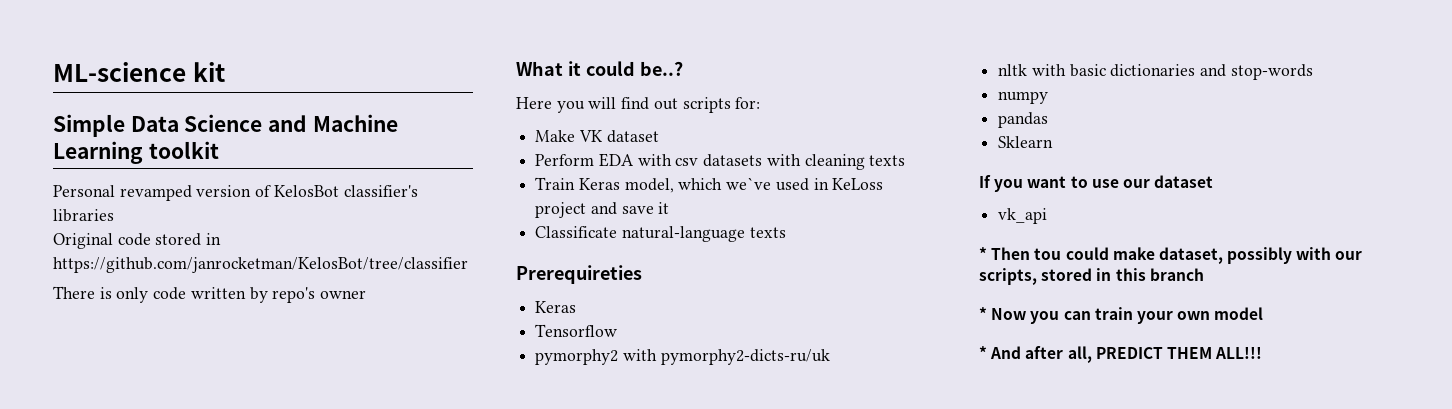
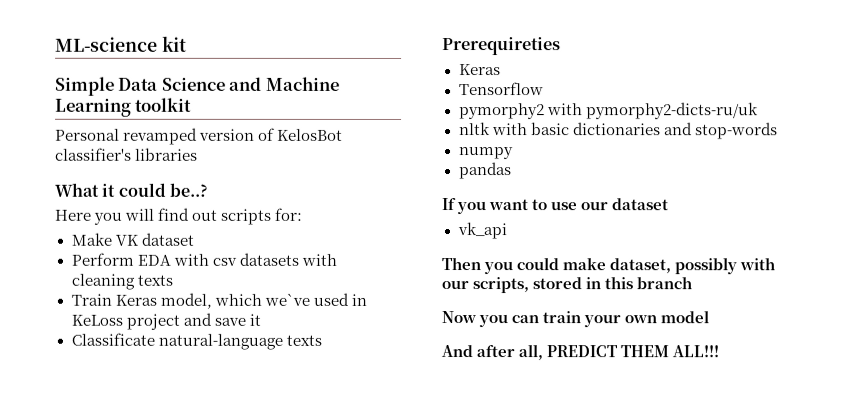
- Original code stored in https://github.com/janrocketman/KelosBot/tree/classifier
- There is only code written by repo's owner
- Sklearn
- * Then tou could make dataset, possibly with our scripts, stored in this branch
+ Then you could make dataset, possibly with our scripts, stored in this branch
- * Now you can train your own model
+ Now you can train your own model
- * And after all, PREDICT THEM ALL!!!
+ And after all, PREDICT THEM ALL!!!

